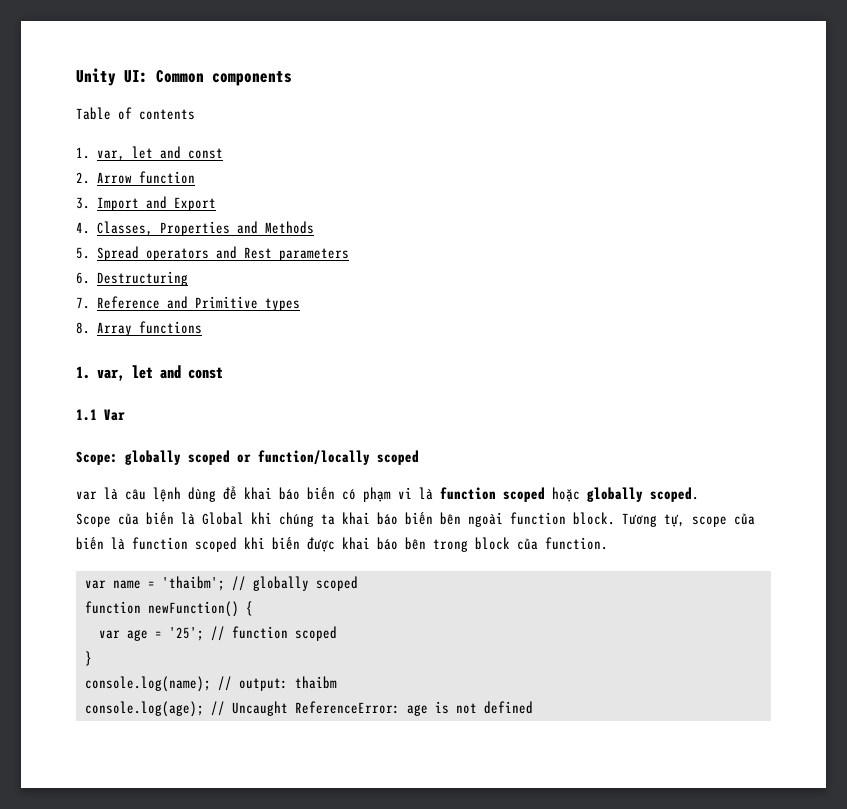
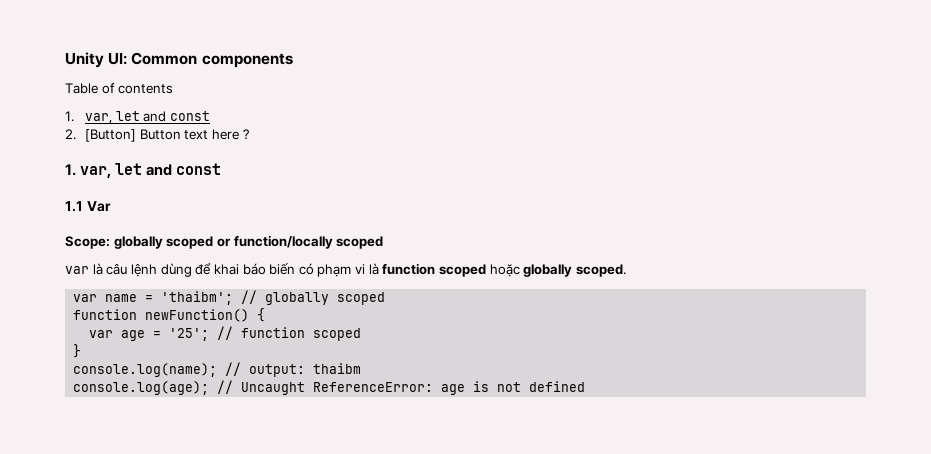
- 2. Arrow function
- 3. Import and Export
- 4. Classes, Properties and Methods
- 5. Spread operators and Rest parameters
- 6. Destructuring
- 7. Reference and Primitive types
- 8. Array functions
+ 2. [Button] Button text here ?
- Scope của biến là Global khi chúng ta khai báo biến bên ngoài function block. Tương tự, scope của biến là function scoped khi biến được khai báo bên trong block của function.

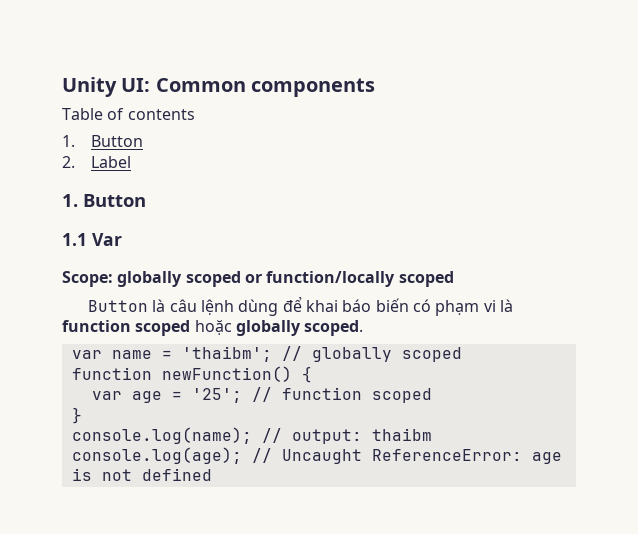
  Table of contents
- 1. var, let and const
- 2. [Button] Button text here ?
- 1. var, let and const
+ 1. Button
+ 2. Label
+ 1. Button
- var là câu lệnh dùng để khai báo biến có phạm vi là function scoped hoặc globally scoped.
+ Button là câu lệnh dùng để khai báo biến có phạm vi là function scoped hoặc globally scoped.

